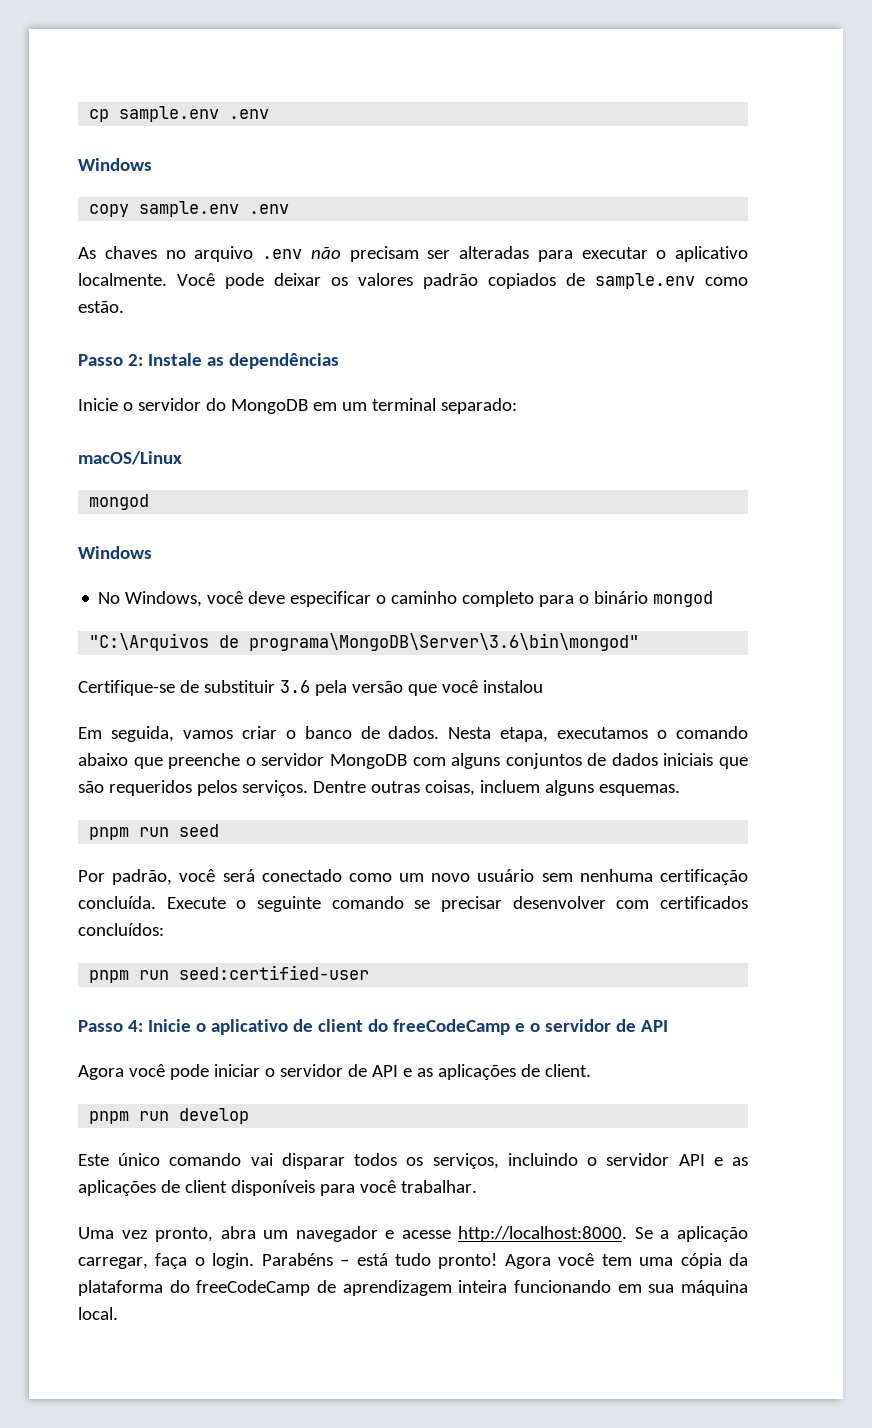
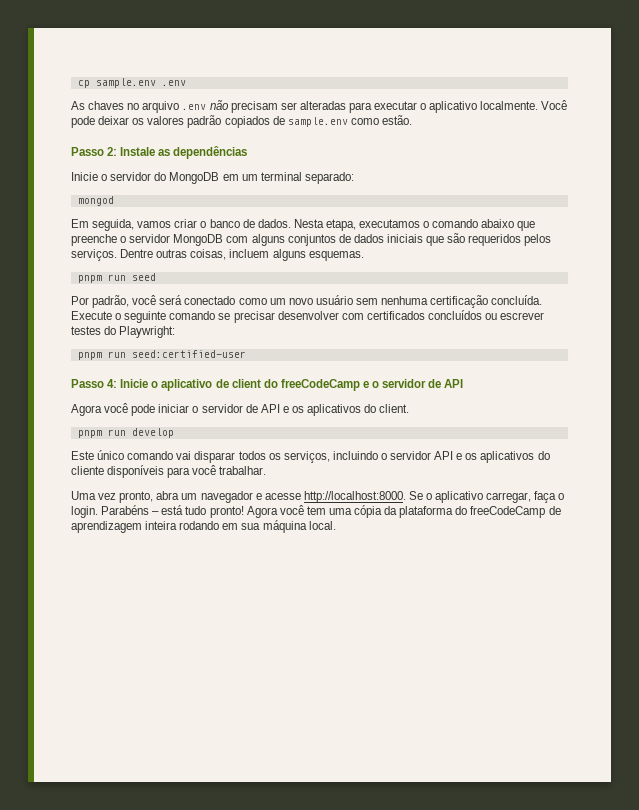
  cp sample.env .env
- Windows
- copy sample.env .env
- macOS/Linux
  mongod
- Windows
- No Windows, você deve especificar o caminho completo para o binário mongod
- "C:\Arquivos de programa\MongoDB\Server\3.6\bin\mongod"
- Certifique-se de substituir 3.6 pela versão que você instalou
- Execute o seguinte comando se precisar desenvolver com certificados concluídos:
+ Execute o seguinte comando se precisar desenvolver com certificados concluídos ou escrever testes do Playwright:
- Agora você pode iniciar o servidor de API e as aplicações de client.
+ Agora você pode iniciar o servidor de API e os aplicativos do client.
- Este único comando vai disparar todos os serviços, incluindo o servidor API e as aplicações de client disponíveis para você trabalhar.
+ Este único comando vai disparar todos os serviços, incluindo o servidor API e os aplicativos do cliente disponíveis para você trabalhar.
- Se a aplicação carregar, faça o login.
+ Se o aplicativo carregar, faça o login.
- Agora você tem uma cópia da plataforma do freeCodeCamp de aprendizagem inteira funcionando em sua máquina local.
+ Agora você tem uma cópia da plataforma do freeCodeCamp de aprendizagem inteira rodando em sua máquina local.

